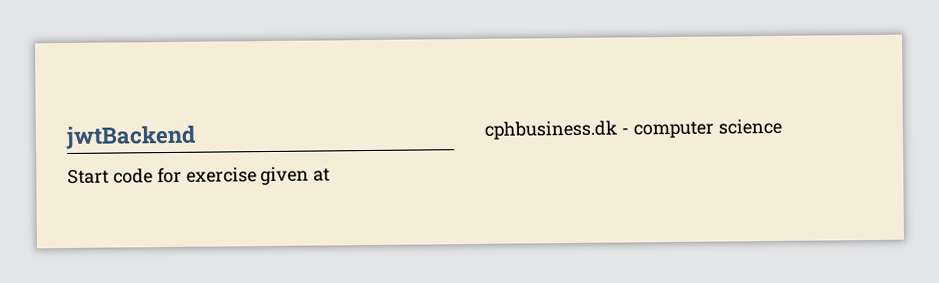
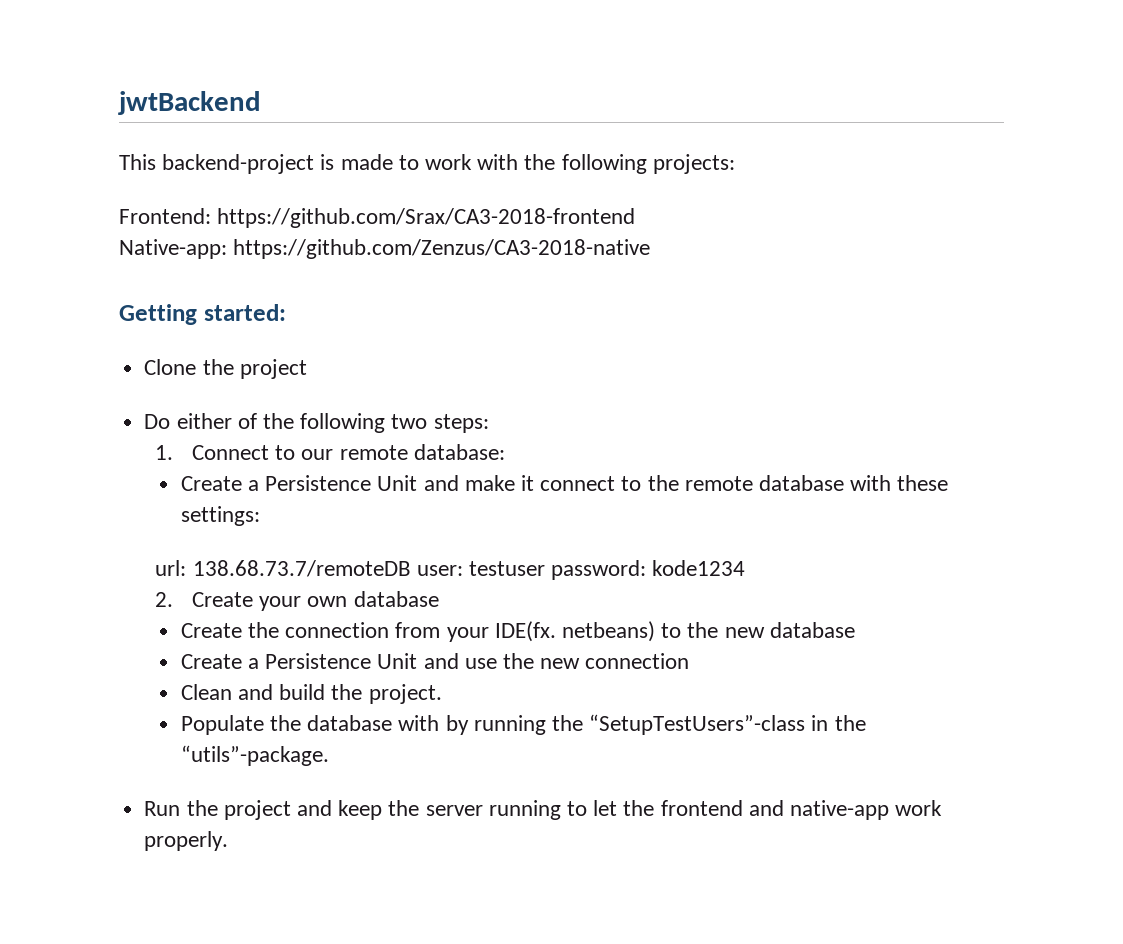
- Start code for exercise given at cphbusiness.dk - computer science
+ This backend-project is made to work with the following projects:
+ Frontend: https://github.com/Srax/CA3-2018-frontend
+ Native-app: https://github.com/Zenzus/CA3-2018-native
+ Getting started:
+ Clone the project
+ Do either of the following two steps:
+ 1. Connect to our remote database:
+ Create a Persistence Unit and make it connect to the remote database with these settings:
+ url: 138.68.73.7/remoteDB user: testuser password: kode1234
+ 2. Create your own database
+ Create the connection from your IDE(fx. netbeans) to the new database
+ Create a Persistence Unit and use the new connection
+ Clean and build the project.
+ Populate the database with by running the “SetupTestUsers”-class in the “utils”-package.
+ Run the project and keep the server running to let the frontend and native-app work properly.

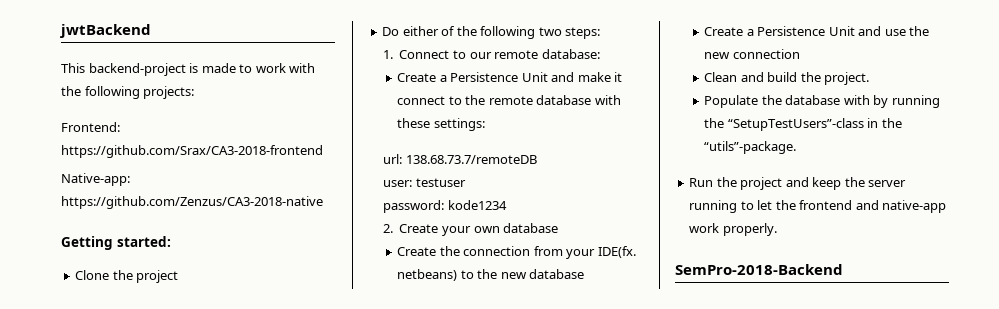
- url: 138.68.73.7/remoteDB user: testuser password: kode1234
+ url: 138.68.73.7/remoteDB
+ user: testuser
+ password: kode1234
+ SemPro-2018-Backend

